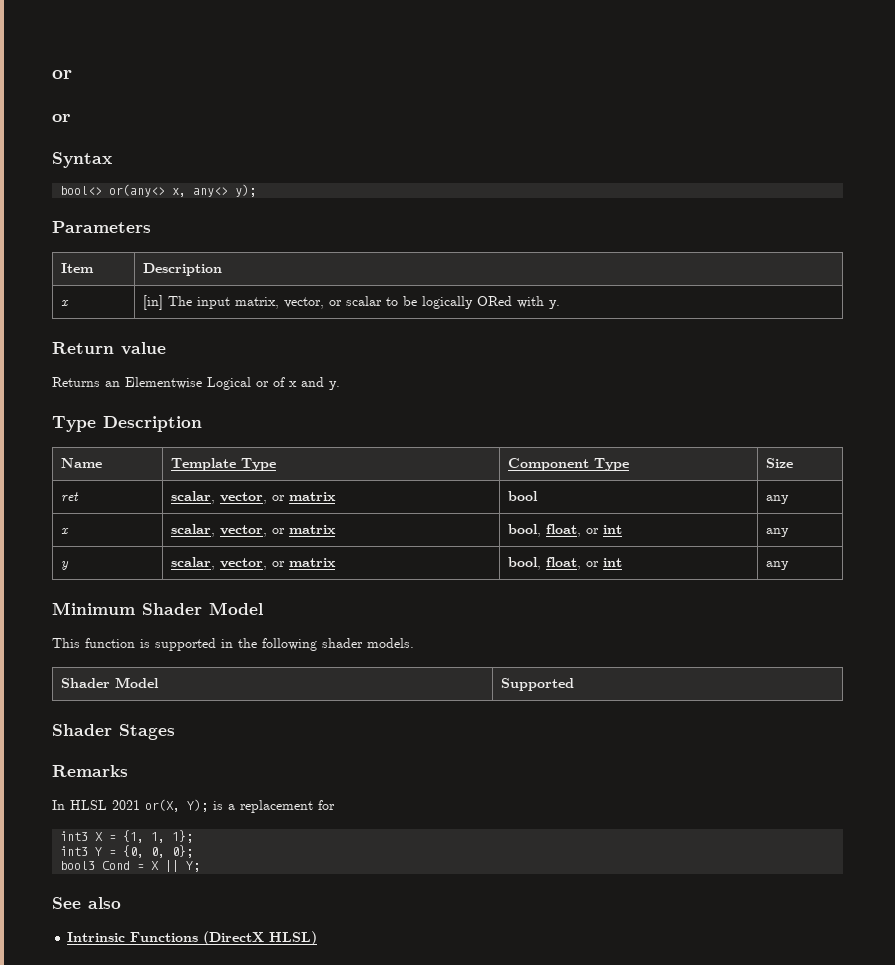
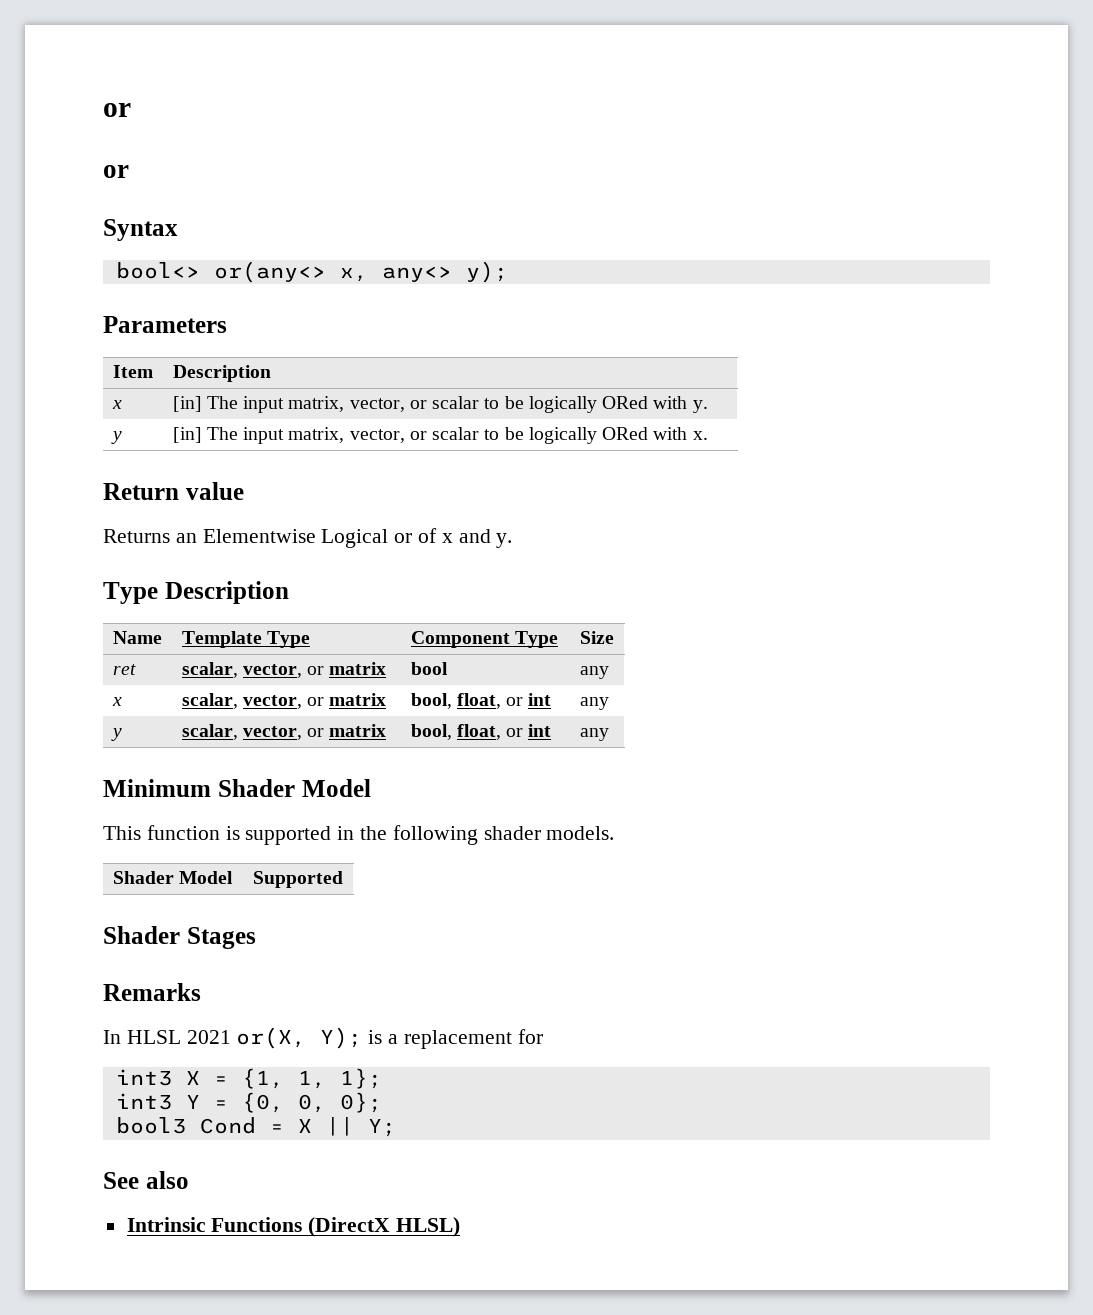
+ y | [in] The input matrix, vector, or scalar to be logically ORed with x.

